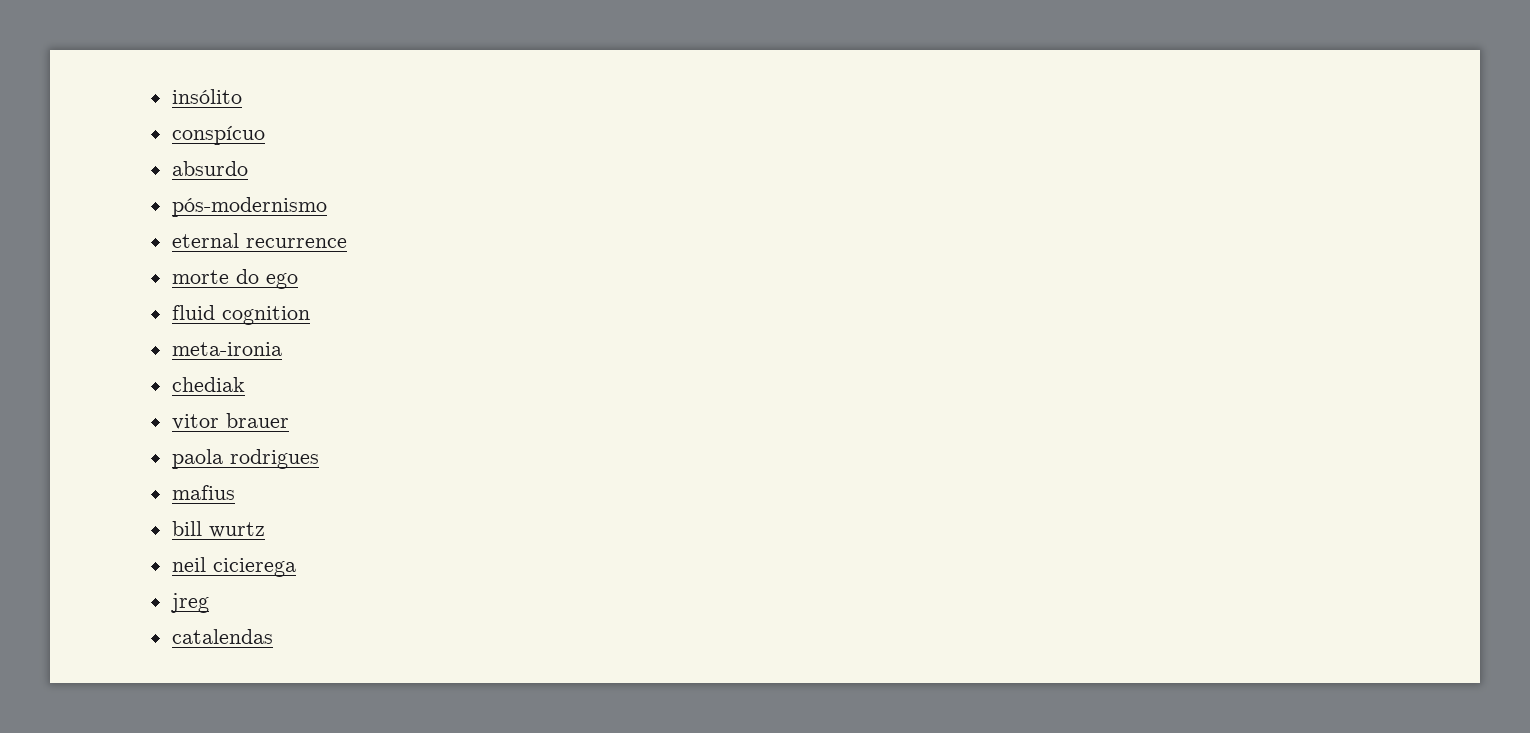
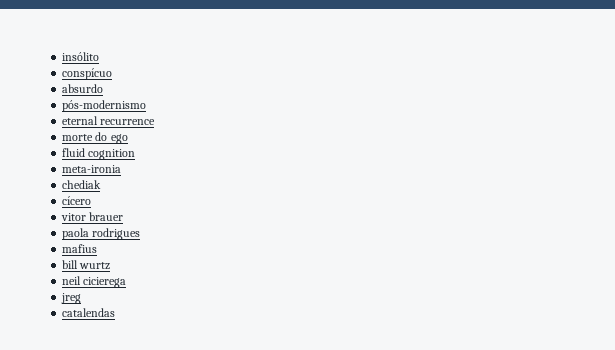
+ cícero

